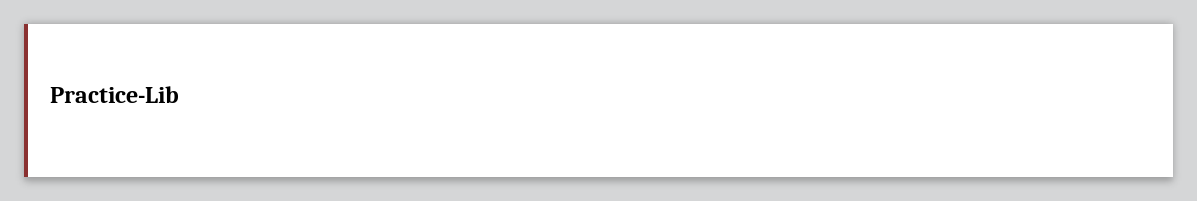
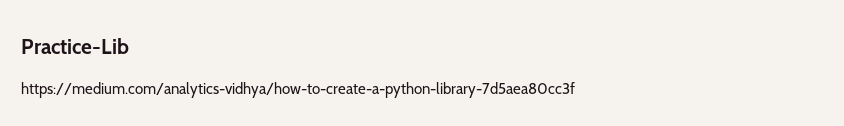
+ https://medium.com/analytics-vidhya/how-to-create-a-python-library-7d5aea80cc3f

